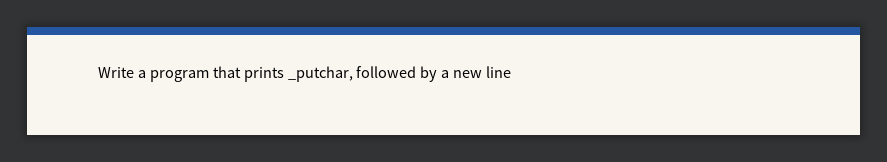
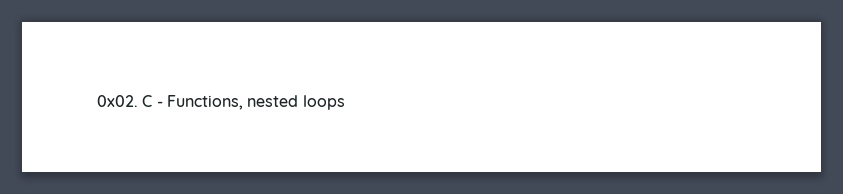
- Write a program that prints _putchar, followed by a new line
+ 0x02. C - Functions, nested loops

